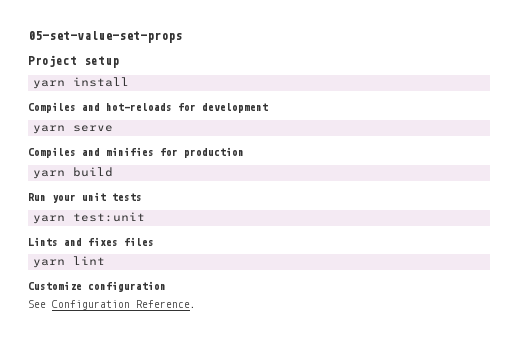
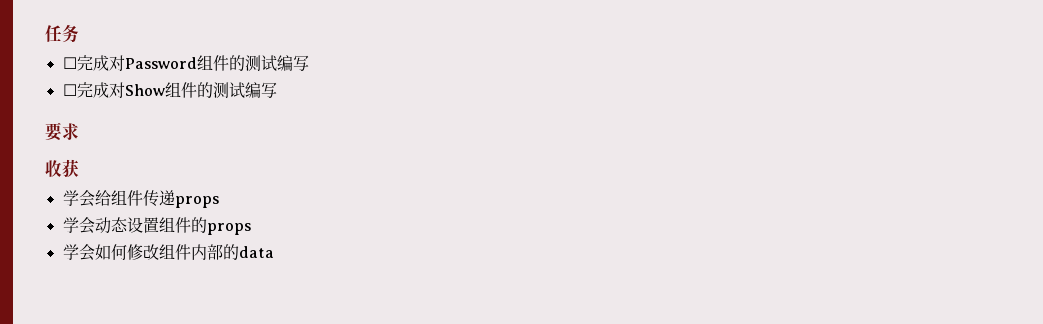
- 05-set-value-set-props
- Project setup
- yarn install
- Compiles and hot-reloads for development
- yarn serve
- Compiles and minifies for production
- yarn build
- Run your unit tests
- yarn test:unit
- Lints and fixes files
- yarn lint
- Customize configuration
- See Configuration Reference.
+ 任务
+ ☐完成对Password组件的测试编写
+ ☐完成对Show组件的测试编写
+ 要求
+ 收获
+ 学会给组件传递props
+ 学会动态设置组件的props
+ 学会如何修改组件内部的data

